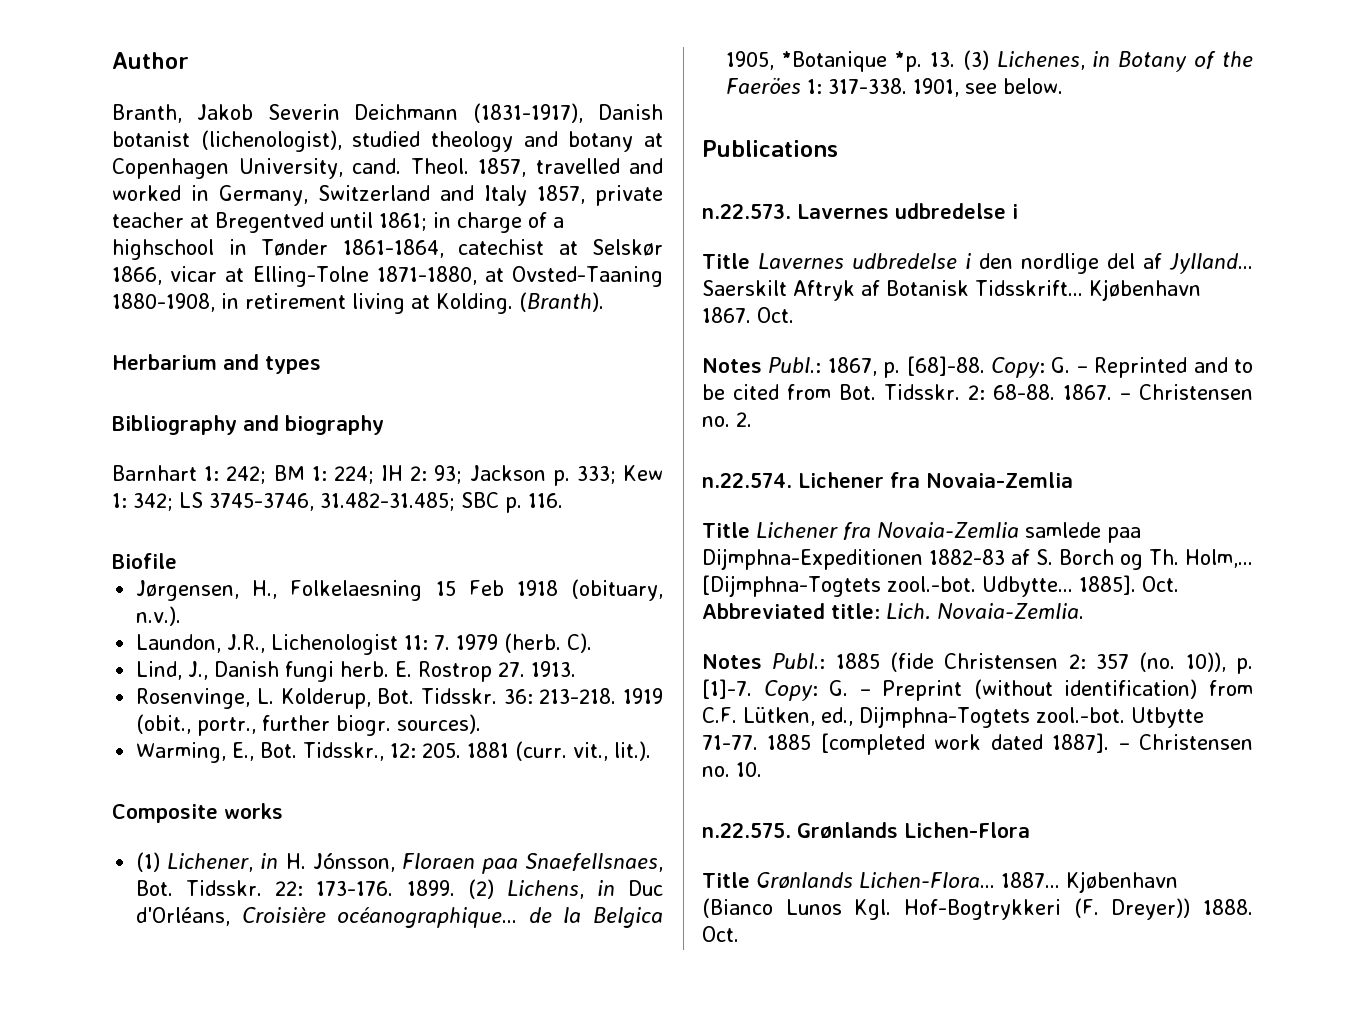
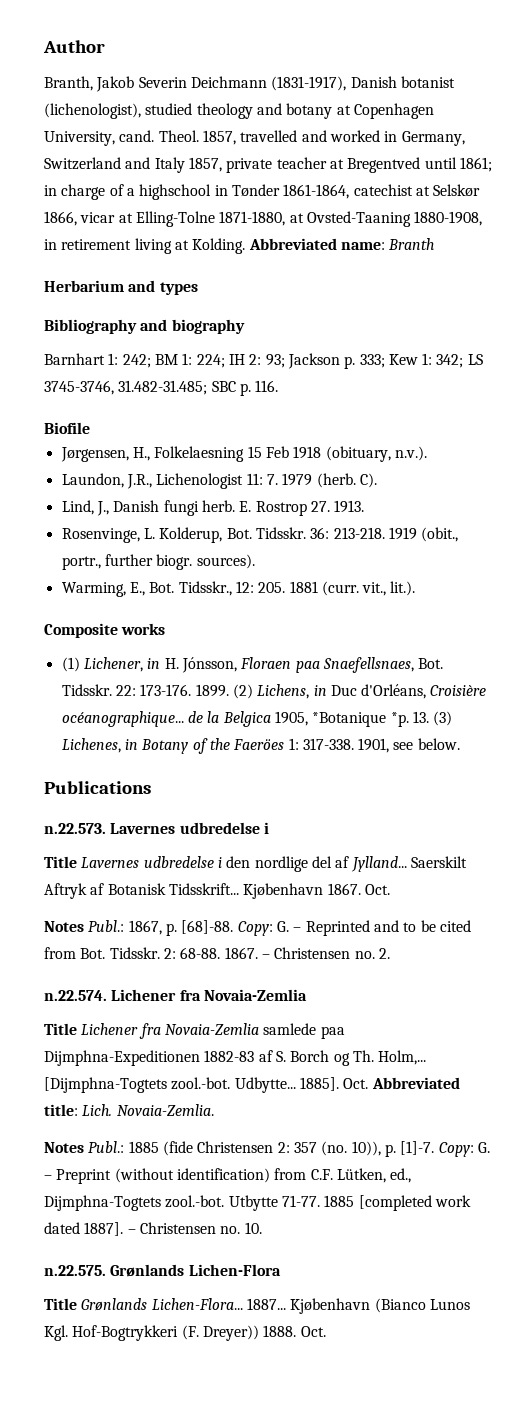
- (Branth).
+ Abbreviated name: Branth

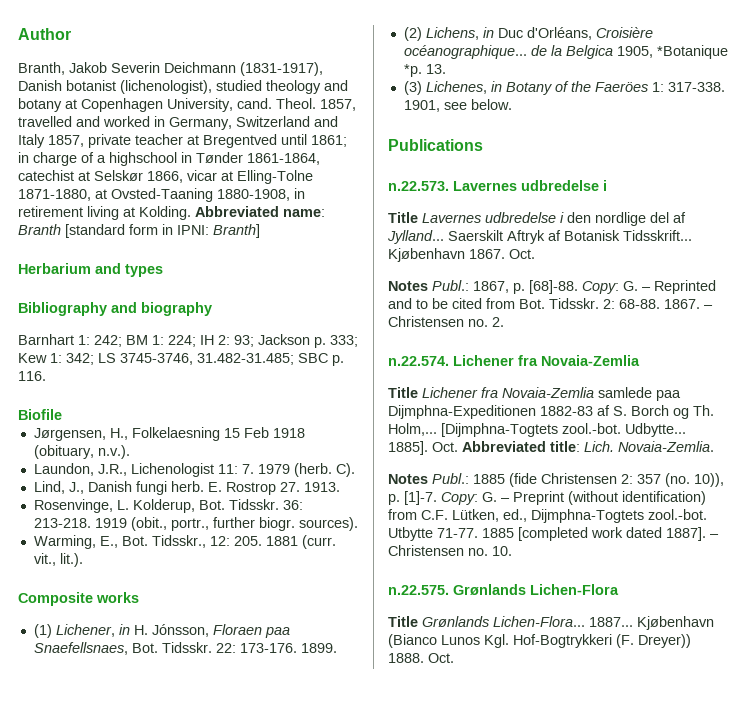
- Abbreviated name: Branth
+ Abbreviated name: Branth [standard form in IPNI: Branth]
- 1899. (2) Lichens, in Duc d'Orléans, Croisière océanographique... de la Belgica 1905, *Botanique *p.
+ 1899.
+ (2) Lichens, in Duc d'Orléans, Croisière océanographique... de la Belgica 1905, *Botanique *p.
- 13. (3) Lichenes, in Botany of the Faeröes 1: 317-338.
+ 13.
+ (3) Lichenes, in Botany of the Faeröes 1: 317-338.

